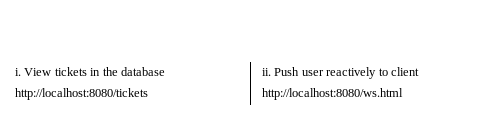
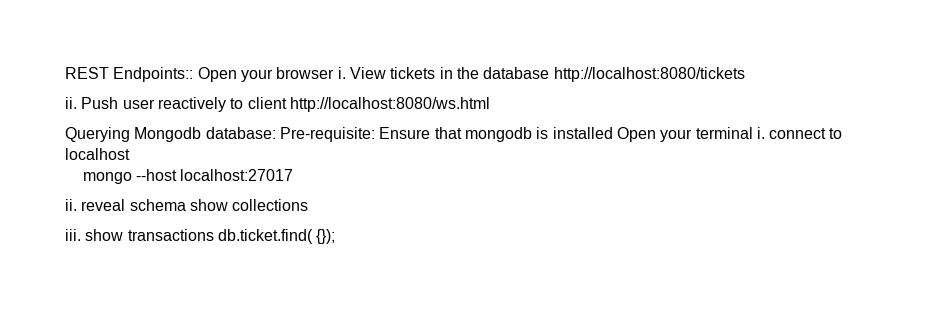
- i.
+ REST Endpoints:: Open your browser i.
+ Querying Mongodb database: Pre-requisite: Ensure that mongodb is installed Open your terminal i. connect to localhost
+ mongo --host localhost:27017
+ ii. reveal schema show collections
+ iii. show transactions db.ticket.find( {});

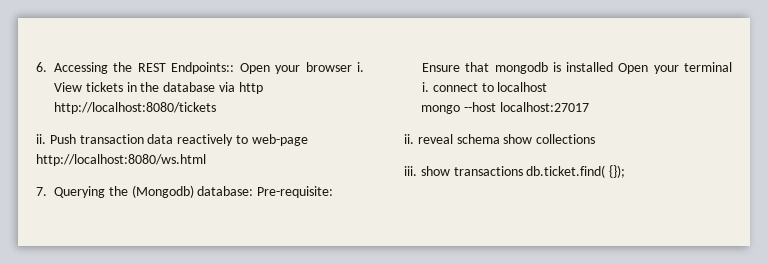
- REST Endpoints:: Open your browser i.
+ 6. Accessing the REST Endpoints:: Open your browser i.
- View tickets in the database http://localhost:8080/tickets
+ View tickets in the database via http http://localhost:8080/tickets
- Push user reactively to client http://localhost:8080/ws.html
+ Push transaction data reactively to web-page http://localhost:8080/ws.html
- Querying Mongodb database: Pre-requisite: Ensure that mongodb is installed Open your terminal i. connect to localhost
+ 7. Querying the (Mongodb) database: Pre-requisite: Ensure that mongodb is installed Open your terminal i. connect to localhost

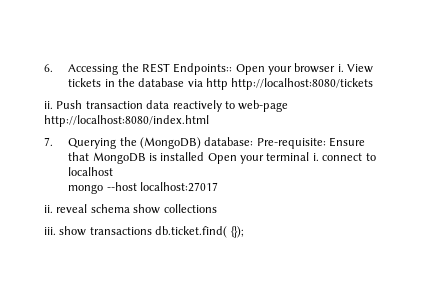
- Push transaction data reactively to web-page http://localhost:8080/ws.html
+ Push transaction data reactively to web-page http://localhost:8080/index.html
- 7. Querying the (Mongodb) database: Pre-requisite: Ensure that mongodb is installed Open your terminal i. connect to localhost
+ 7. Querying the (MongoDB) database: Pre-requisite: Ensure that MongoDB is installed Open your terminal i. connect to localhost

